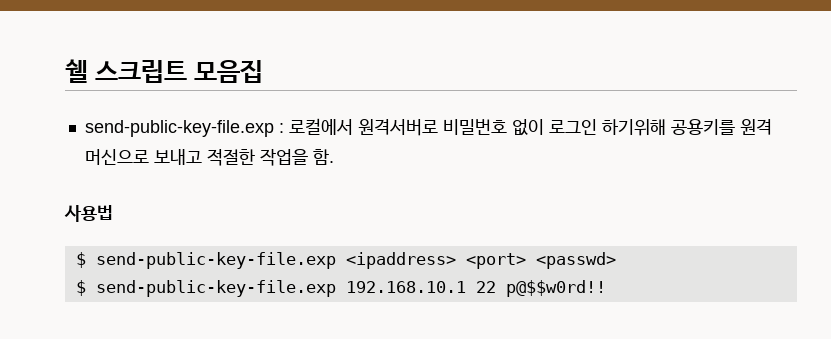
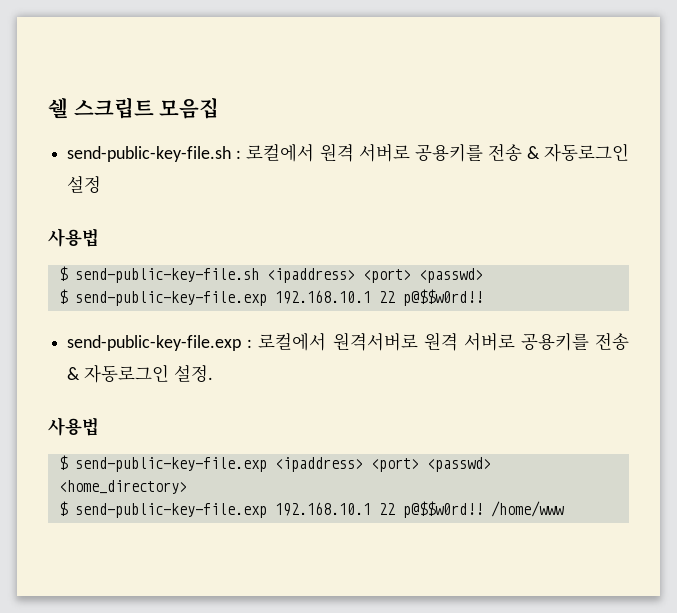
- send-public-key-file.exp : 로컬에서 원격서버로 비밀번호 없이 로그인 하기위해 공용키를 원격 머신으로 보내고 적절한 작업을 함.
+ send-public-key-file.sh : 로컬에서 원격 서버로 공용키를 전송 & 자동로그인 설정
  사용법
- $ send-public-key-file.exp <ipaddress> <port> <passwd>
+ $ send-public-key-file.sh <ipaddress> <port> <passwd>
+ send-public-key-file.exp : 로컬에서 원격서버로 원격 서버로 공용키를 전송 & 자동로그인 설정.
+ 사용법
+ $ send-public-key-file.exp <ipaddress> <port> <passwd> <home_directory>
+ $ send-public-key-file.exp 192.168.10.1 22 p@$$w0rd!! /home/www

